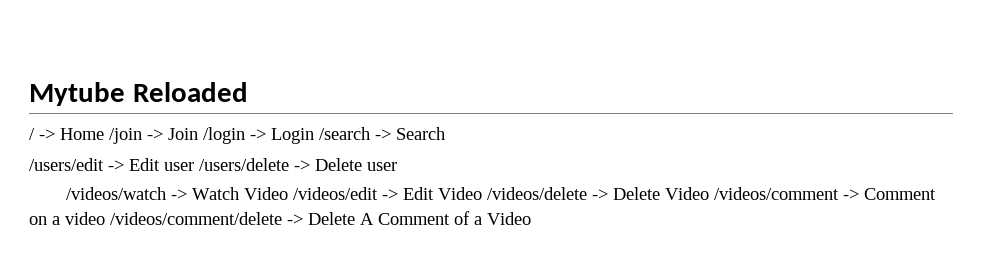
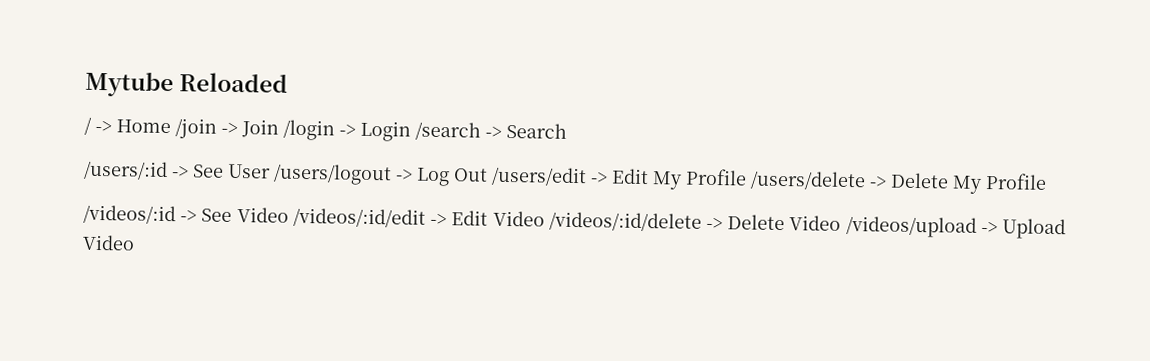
- /users/edit -> Edit user /users/delete -> Delete user
- /videos/watch -> Watch Video /videos/edit -> Edit Video /videos/delete -> Delete Video /videos/comment -> Comment on a video /videos/comment/delete -> Delete A Comment of a Video
+ /users/:id -> See User /users/logout -> Log Out /users/edit -> Edit My Profile /users/delete -> Delete My Profile
+ /videos/:id -> See Video /videos/:id/edit -> Edit Video /videos/:id/delete -> Delete Video /videos/upload -> Upload Video

